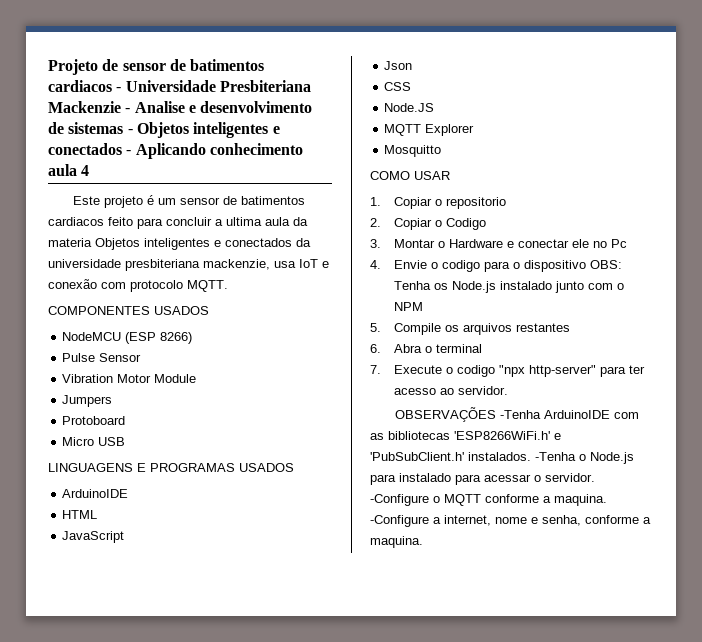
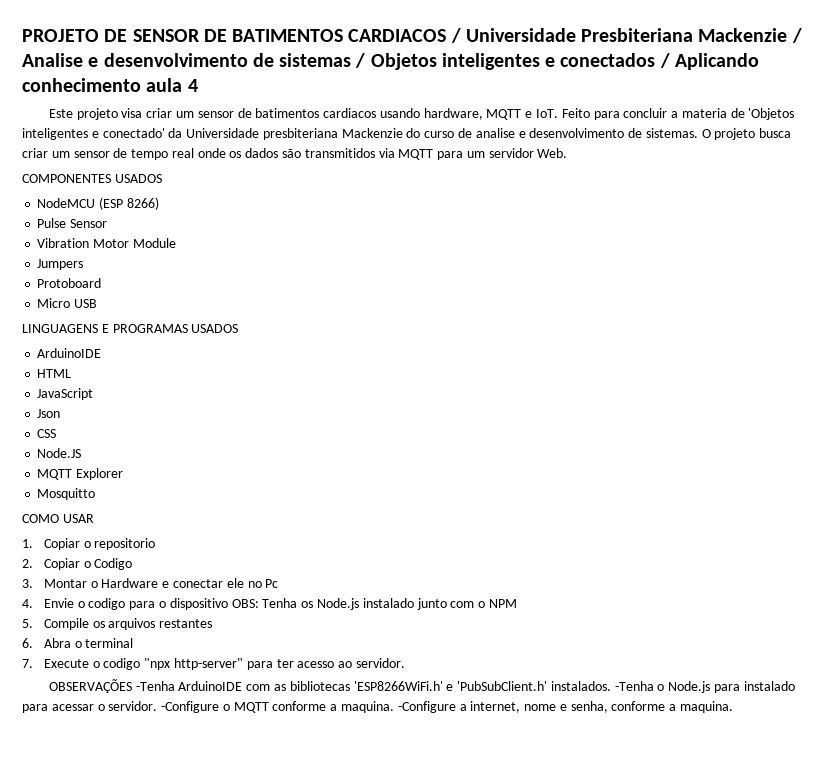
- Projeto de sensor de batimentos cardiacos - Universidade Presbiteriana Mackenzie - Analise e desenvolvimento de sistemas - Objetos inteligentes e conectados - Aplicando conhecimento aula 4
+ PROJETO DE SENSOR DE BATIMENTOS CARDIACOS / Universidade Presbiteriana Mackenzie / Analise e desenvolvimento de sistemas / Objetos inteligentes e conectados / Aplicando conhecimento aula 4
- Este projeto é um sensor de batimentos cardiacos feito para concluir a ultima aula da materia Objetos inteligentes e conectados da universidade presbiteriana mackenzie, usa IoT e conexão com protocolo MQTT.
+ Este projeto visa criar um sensor de batimentos cardiacos usando hardware, MQTT e IoT. Feito para concluir a materia de 'Objetos inteligentes e conectado' da Universidade presbiteriana Mackenzie do curso de analise e desenvolvimento de sistemas. O projeto busca criar um sensor de tempo real onde os dados são transmitidos via MQTT para um servidor Web.

